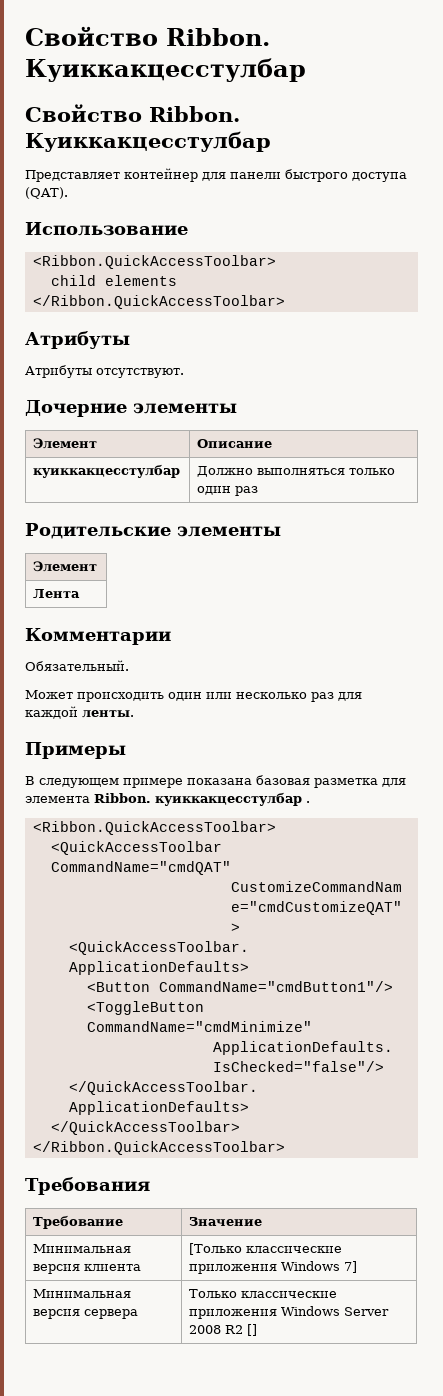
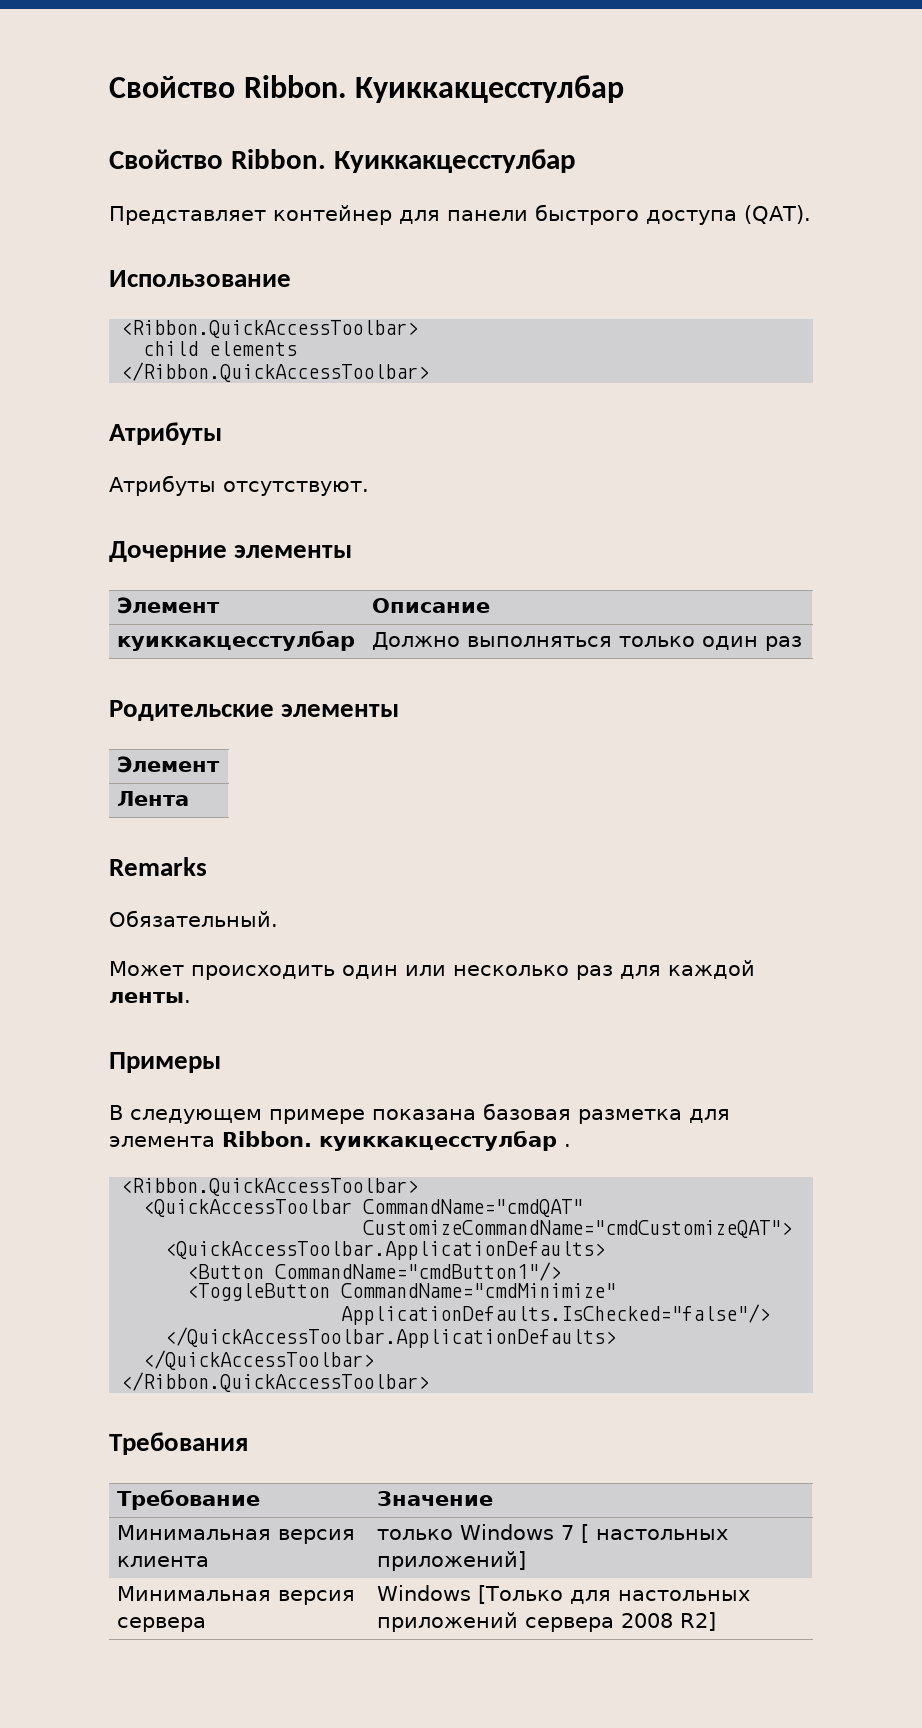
- Комментарии
+ Remarks
- Минимальная версия клиента | [Только классические приложения Windows 7]
- Минимальная версия сервера | Только классические приложения Windows Server 2008 R2 []
+ Минимальная версия клиента | только Windows 7 [ настольных приложений]
+ Минимальная версия сервера | Windows [Только для настольных приложений сервера 2008 R2]

